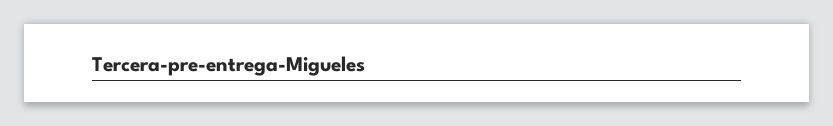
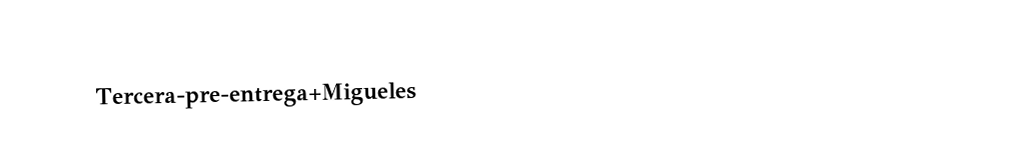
- Tercera-pre-entrega-Migueles
+ Tercera-pre-entrega+Migueles

